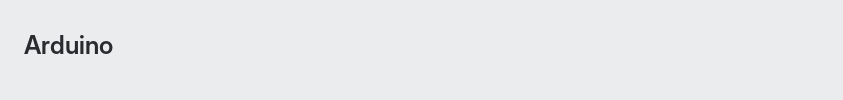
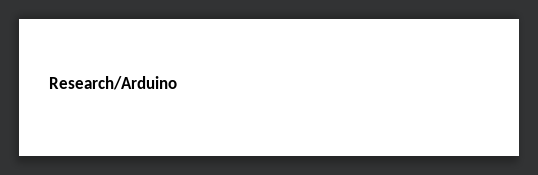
- Arduino
+ Research/Arduino

